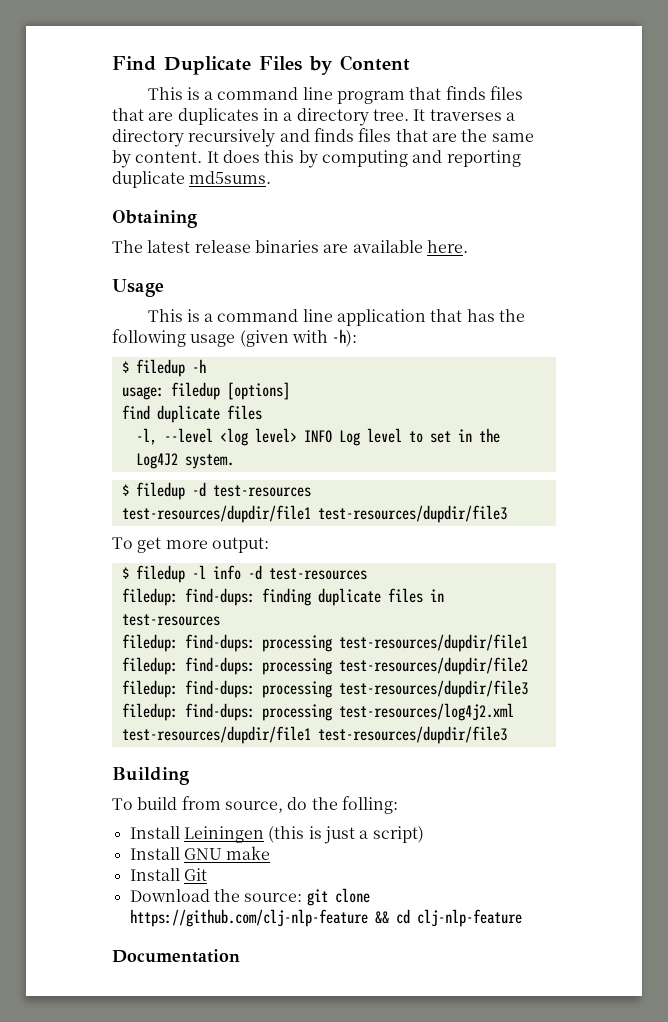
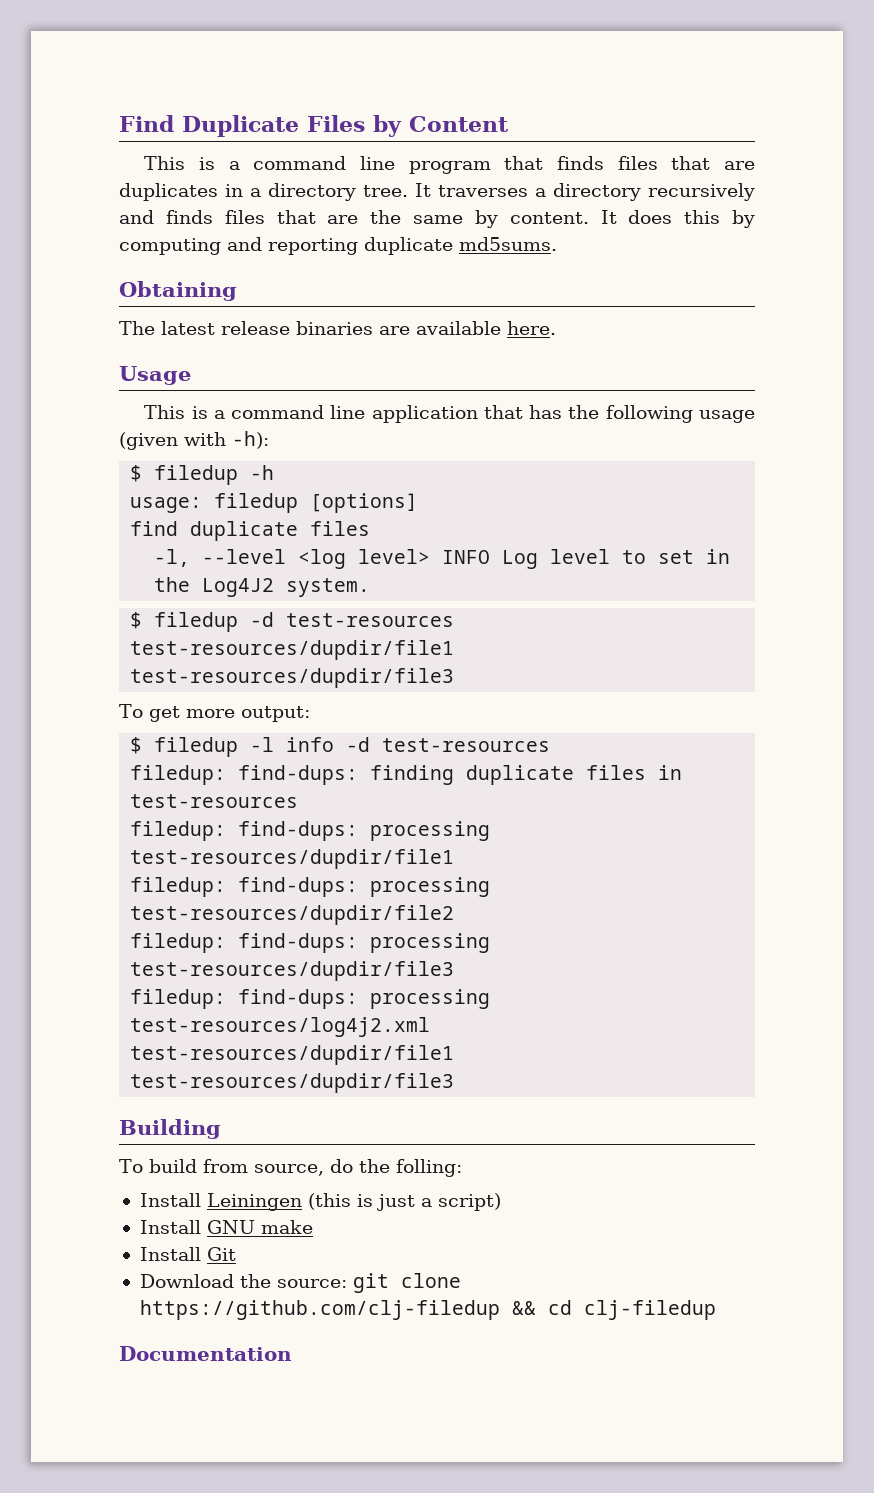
- Download the source: git clone https://github.com/clj-nlp-feature && cd clj-nlp-feature
+ Download the source: git clone https://github.com/clj-filedup && cd clj-filedup

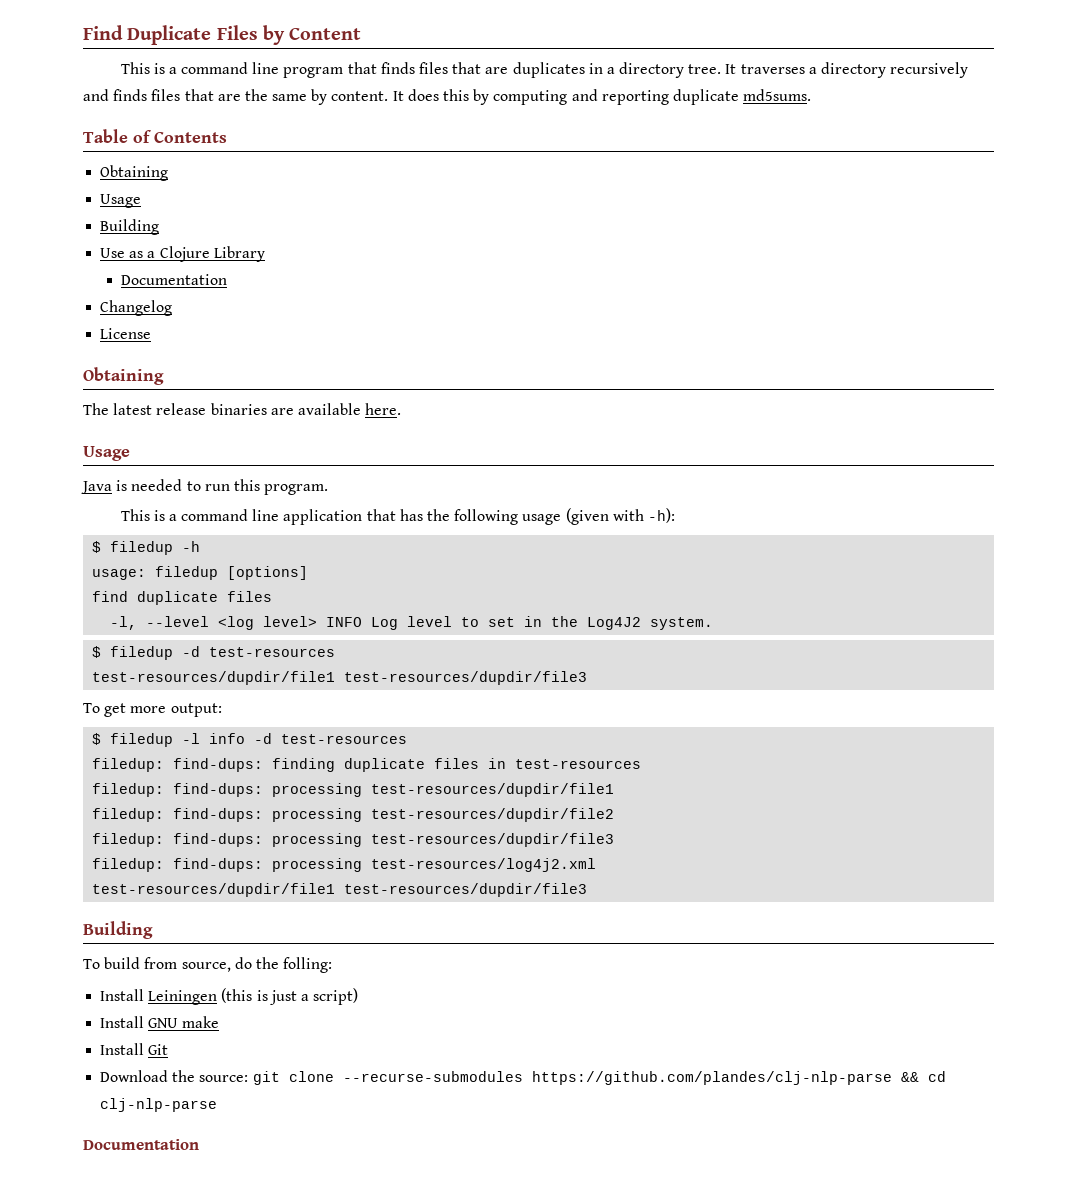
+ Table of Contents
+ Obtaining
+ Usage
+ Building
+ Use as a Clojure Library
+ Documentation
+ Changelog
+ License
+ Java is needed to run this program.
- Download the source: git clone https://github.com/clj-filedup && cd clj-filedup
+ Download the source: git clone --recurse-submodules https://github.com/plandes/clj-nlp-parse && cd clj-nlp-parse

